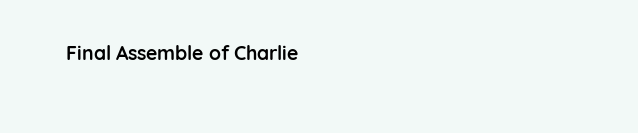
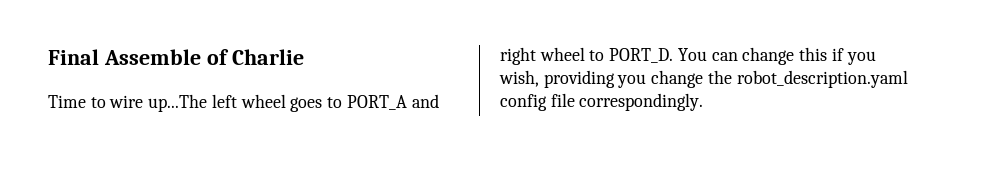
+ Time to wire up...The left wheel goes to PORT_A and right wheel to PORT_D. You can change this if you wish, providing you change the robot_description.yaml config file correspondingly.

